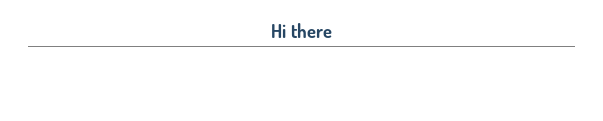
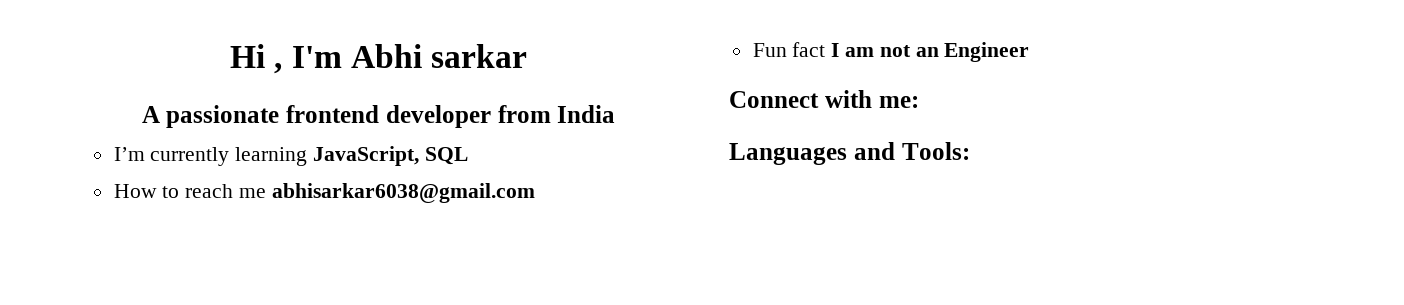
- Hi there
+ Hi , I'm Abhi sarkar
+ A passionate frontend developer from India
+ I’m currently learning JavaScript, SQL
+ How to reach me abhisarkar6038@gmail.com
+ Fun fact I am not an Engineer
+ Connect with me:
+ Languages and Tools:

